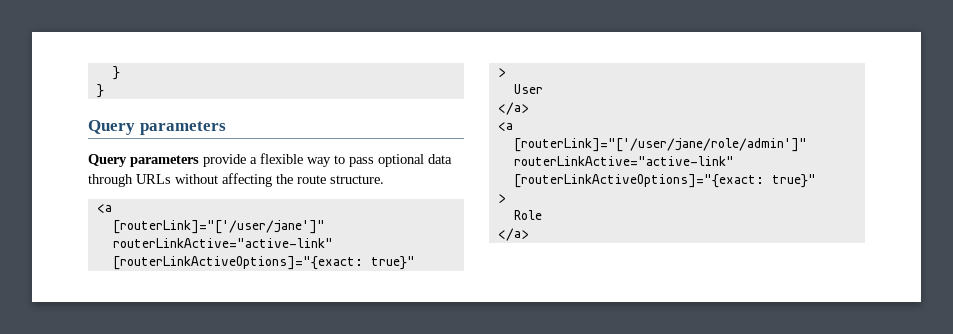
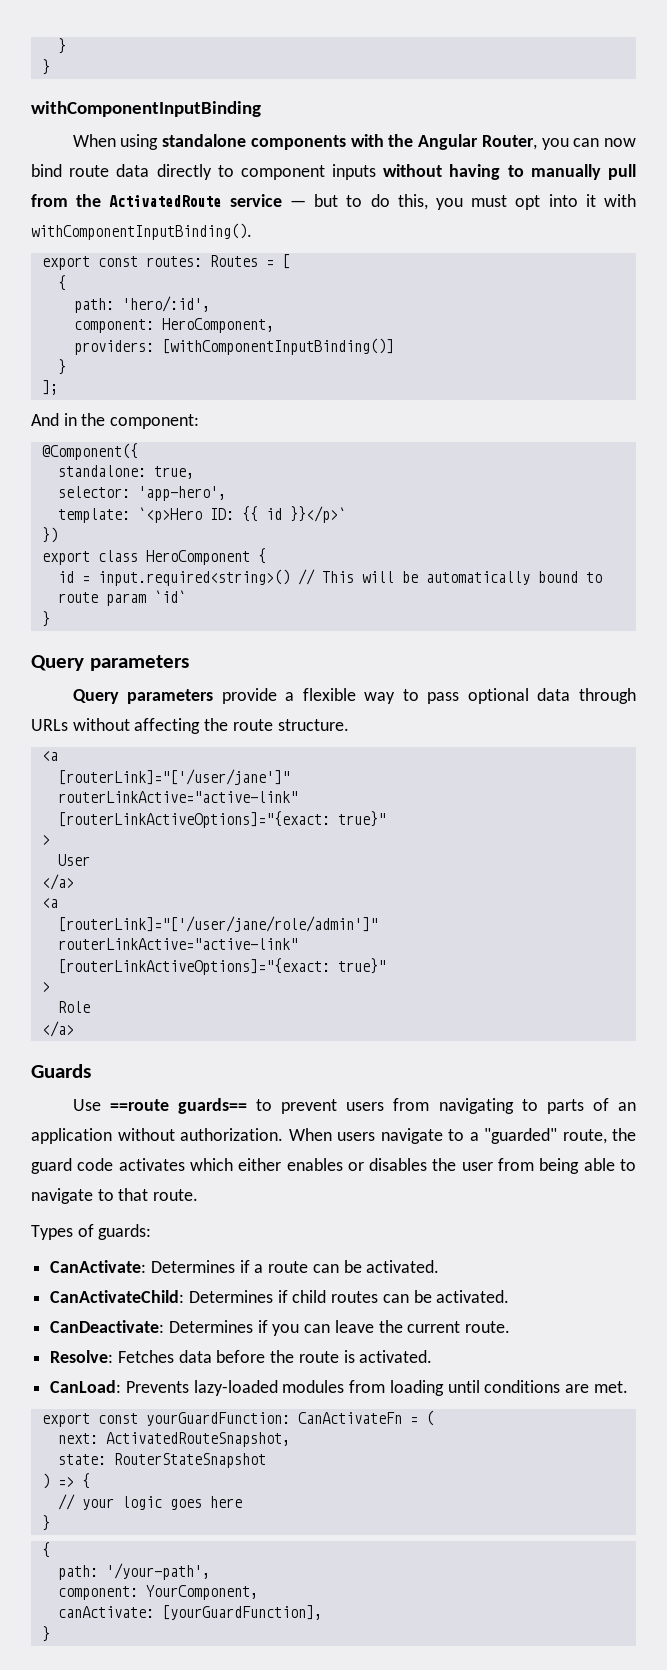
+ withComponentInputBinding
+ When using standalone components with the Angular Router, you can now bind route data directly to component inputs without having to manually pull from the ActivatedRoute service — but to do this, you must opt into it with withComponentInputBinding().
+ export const routes: Routes = [
+ {
+ path: 'hero/:id',
+ component: HeroComponent,
+ providers: [withComponentInputBinding()]
+ }
+ ];
+ And in the component:
+ @Component({
+ standalone: true,
+ selector: 'app-hero',
+ template: `<p>Hero ID: {{ id }}</p>`
+ })
+ export class HeroComponent {
+ id = input.required<string>() // This will be automatically bound to route param `id`
+ }
+ Guards
+ Use ==route guards== to prevent users from navigating to parts of an application without authorization. When users navigate to a "guarded" route, the guard code activates which either enables or disables the user from being able to navigate to that route.
+ Types of guards:
+ CanActivate: Determines if a route can be activated.
+ CanActivateChild: Determines if child routes can be activated.
+ CanDeactivate: Determines if you can leave the current route.
+ Resolve: Fetches data before the route is activated.
+ CanLoad: Prevents lazy-loaded modules from loading until conditions are met.
+ export const yourGuardFunction: CanActivateFn = (
+ next: ActivatedRouteSnapshot,
+ state: RouterStateSnapshot
+ ) => {
+ // your logic goes here
+ }
+ {
+ path: '/your-path',
+ component: YourComponent,
+ canActivate: [yourGuardFunction],
+ }

